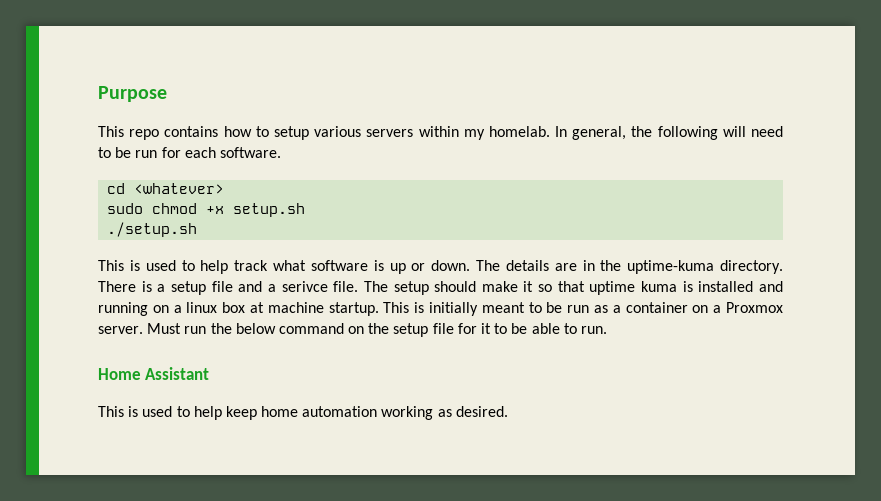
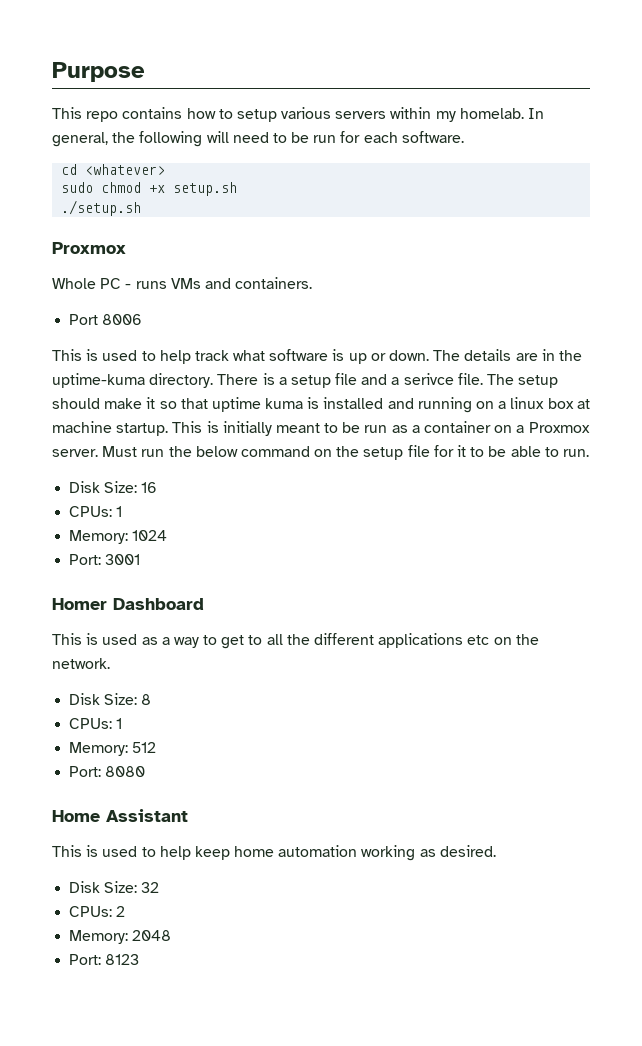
  ./setup.sh
+ Proxmox
+ Whole PC - runs VMs and containers.
+ Port 8006
+ Disk Size: 16
+ CPUs: 1
+ Memory: 1024
+ Port: 3001
+ Homer Dashboard
+ This is used as a way to get to all the different applications etc on the network.
+ Disk Size: 8
+ CPUs: 1
+ Memory: 512
+ Port: 8080
+ Disk Size: 32
+ CPUs: 2
+ Memory: 2048
+ Port: 8123

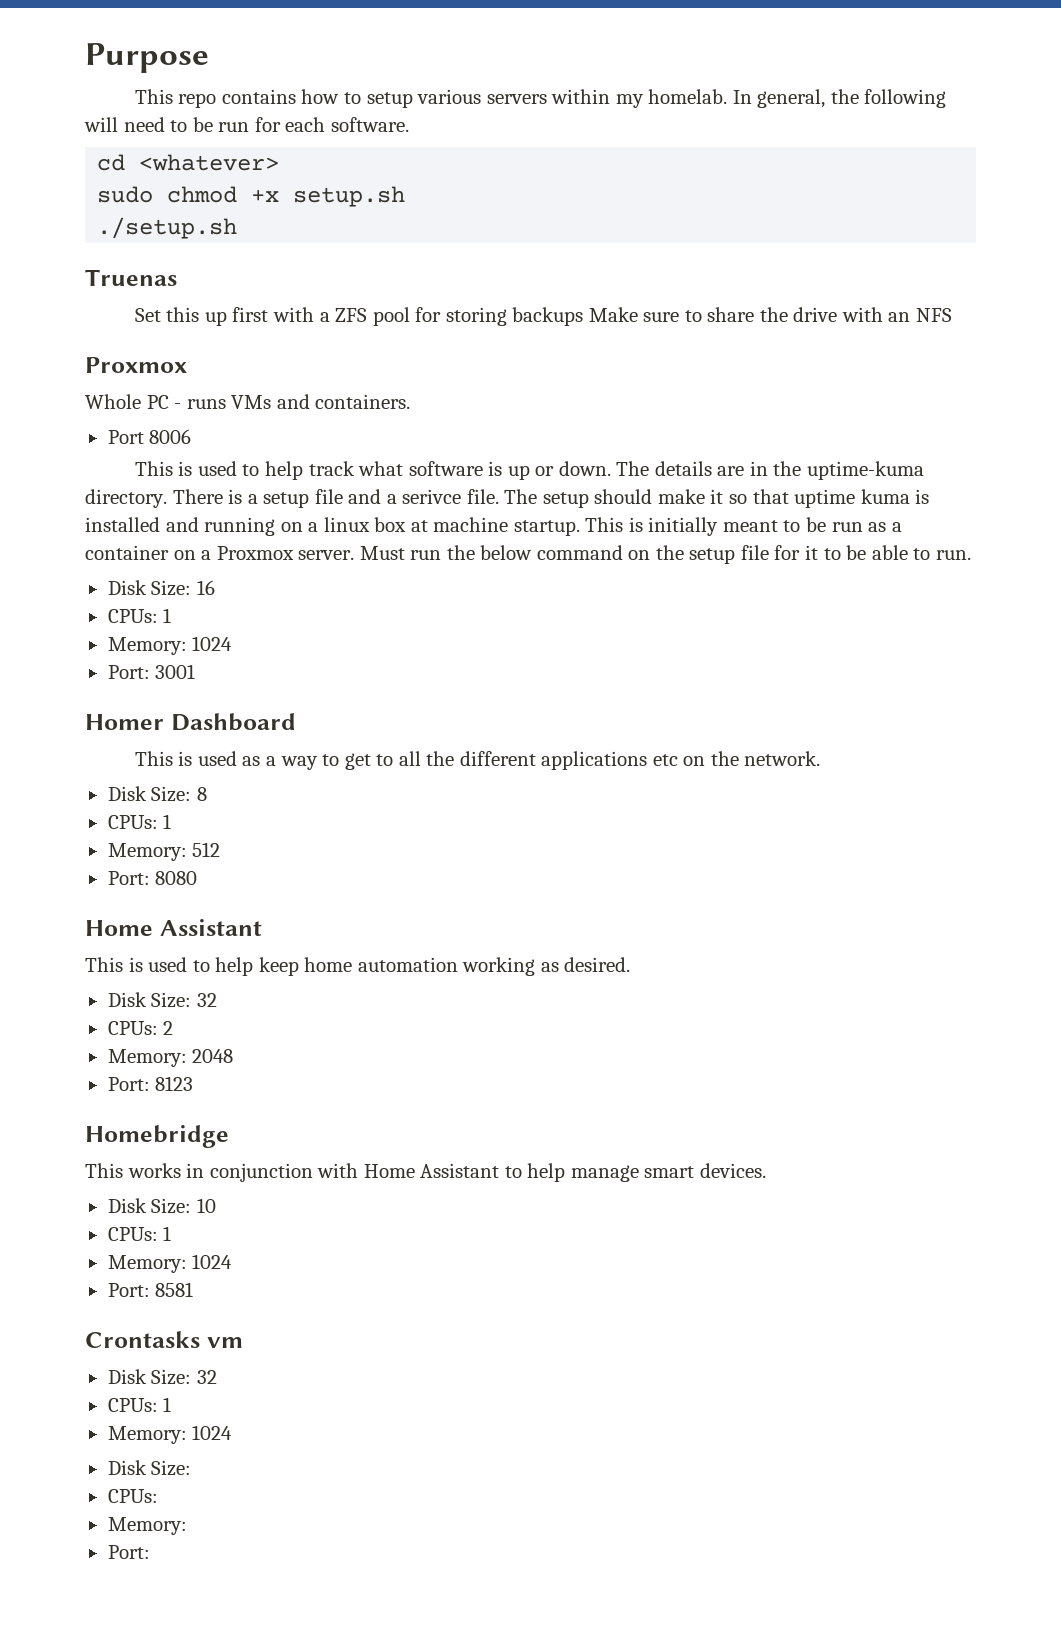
+ Truenas
+ Set this up first with a ZFS pool for storing backups Make sure to share the drive with an NFS
+ Homebridge
+ This works in conjunction with Home Assistant to help manage smart devices.
+ Disk Size: 10
+ CPUs: 1
+ Memory: 1024
+ Port: 8581
+ Crontasks vm
+ Disk Size: 32
+ CPUs: 1
+ Memory: 1024
+ Disk Size:
+ CPUs:
+ Memory:
+ Port:

